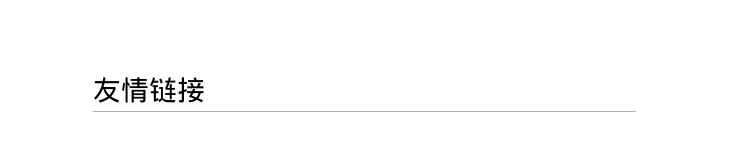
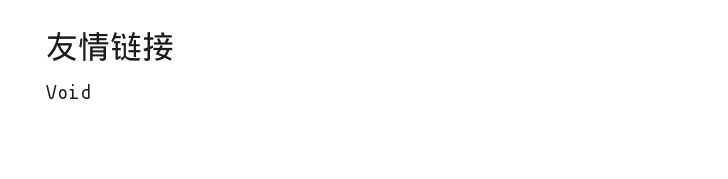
+ Void

